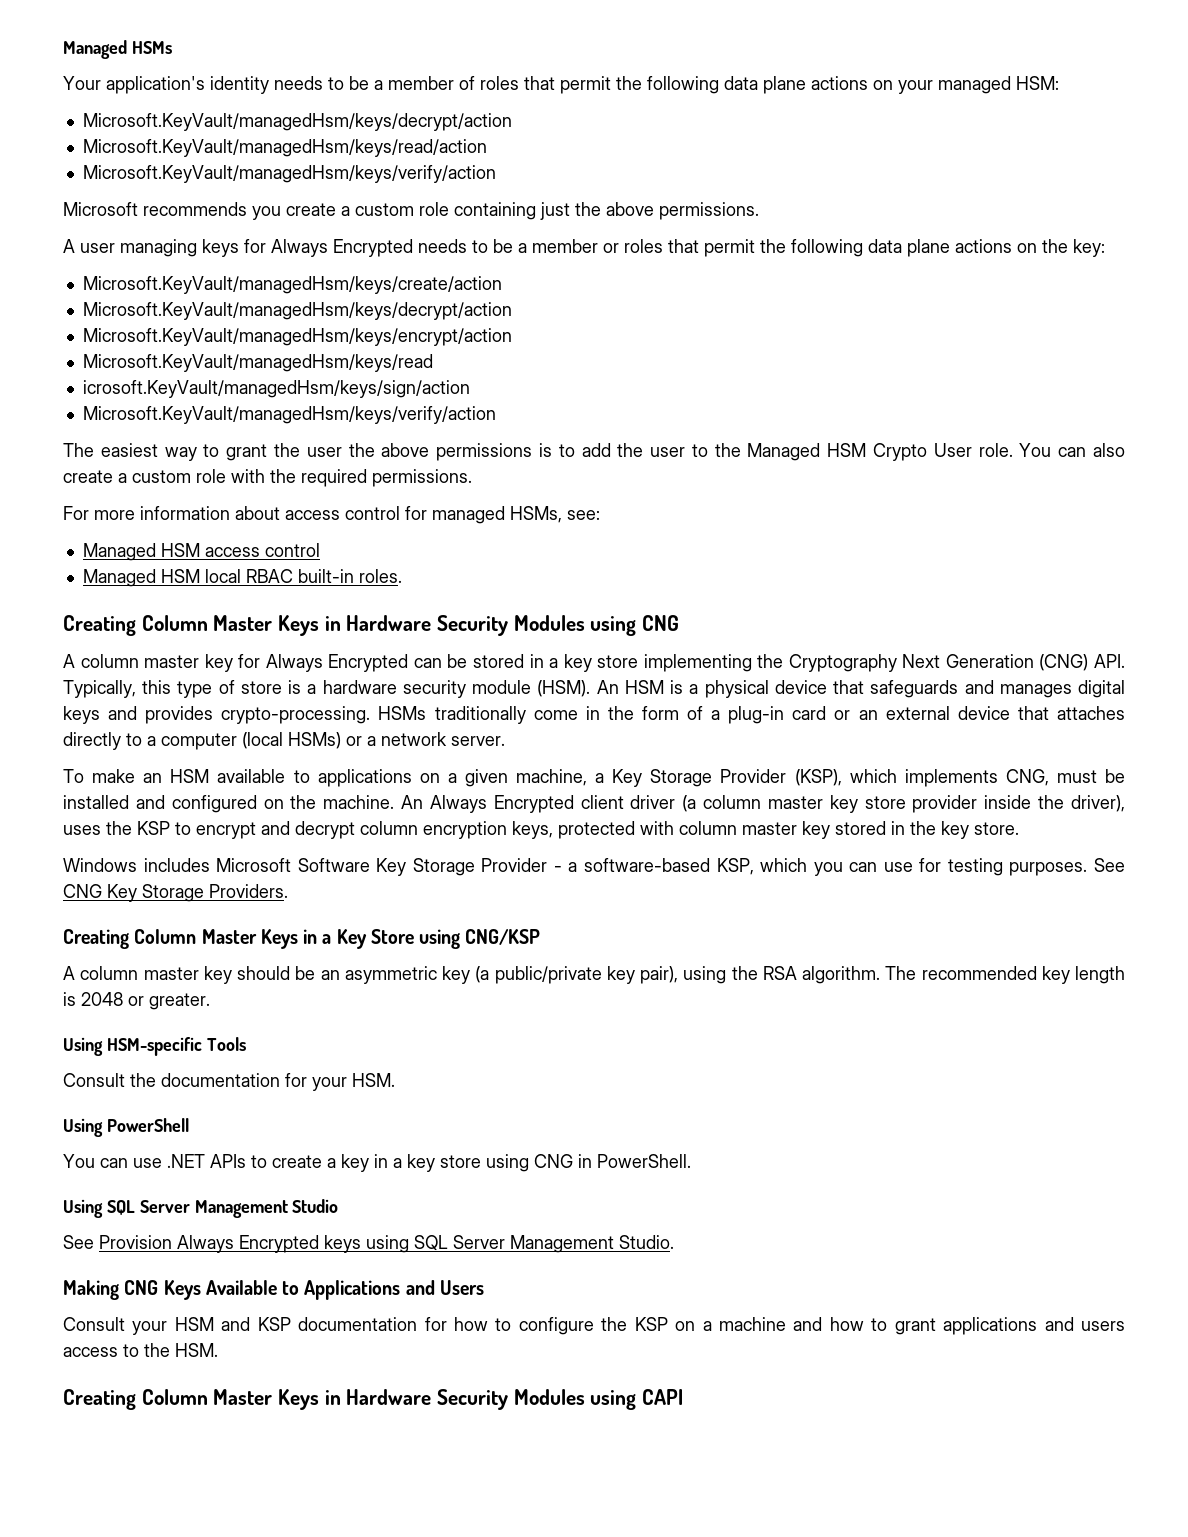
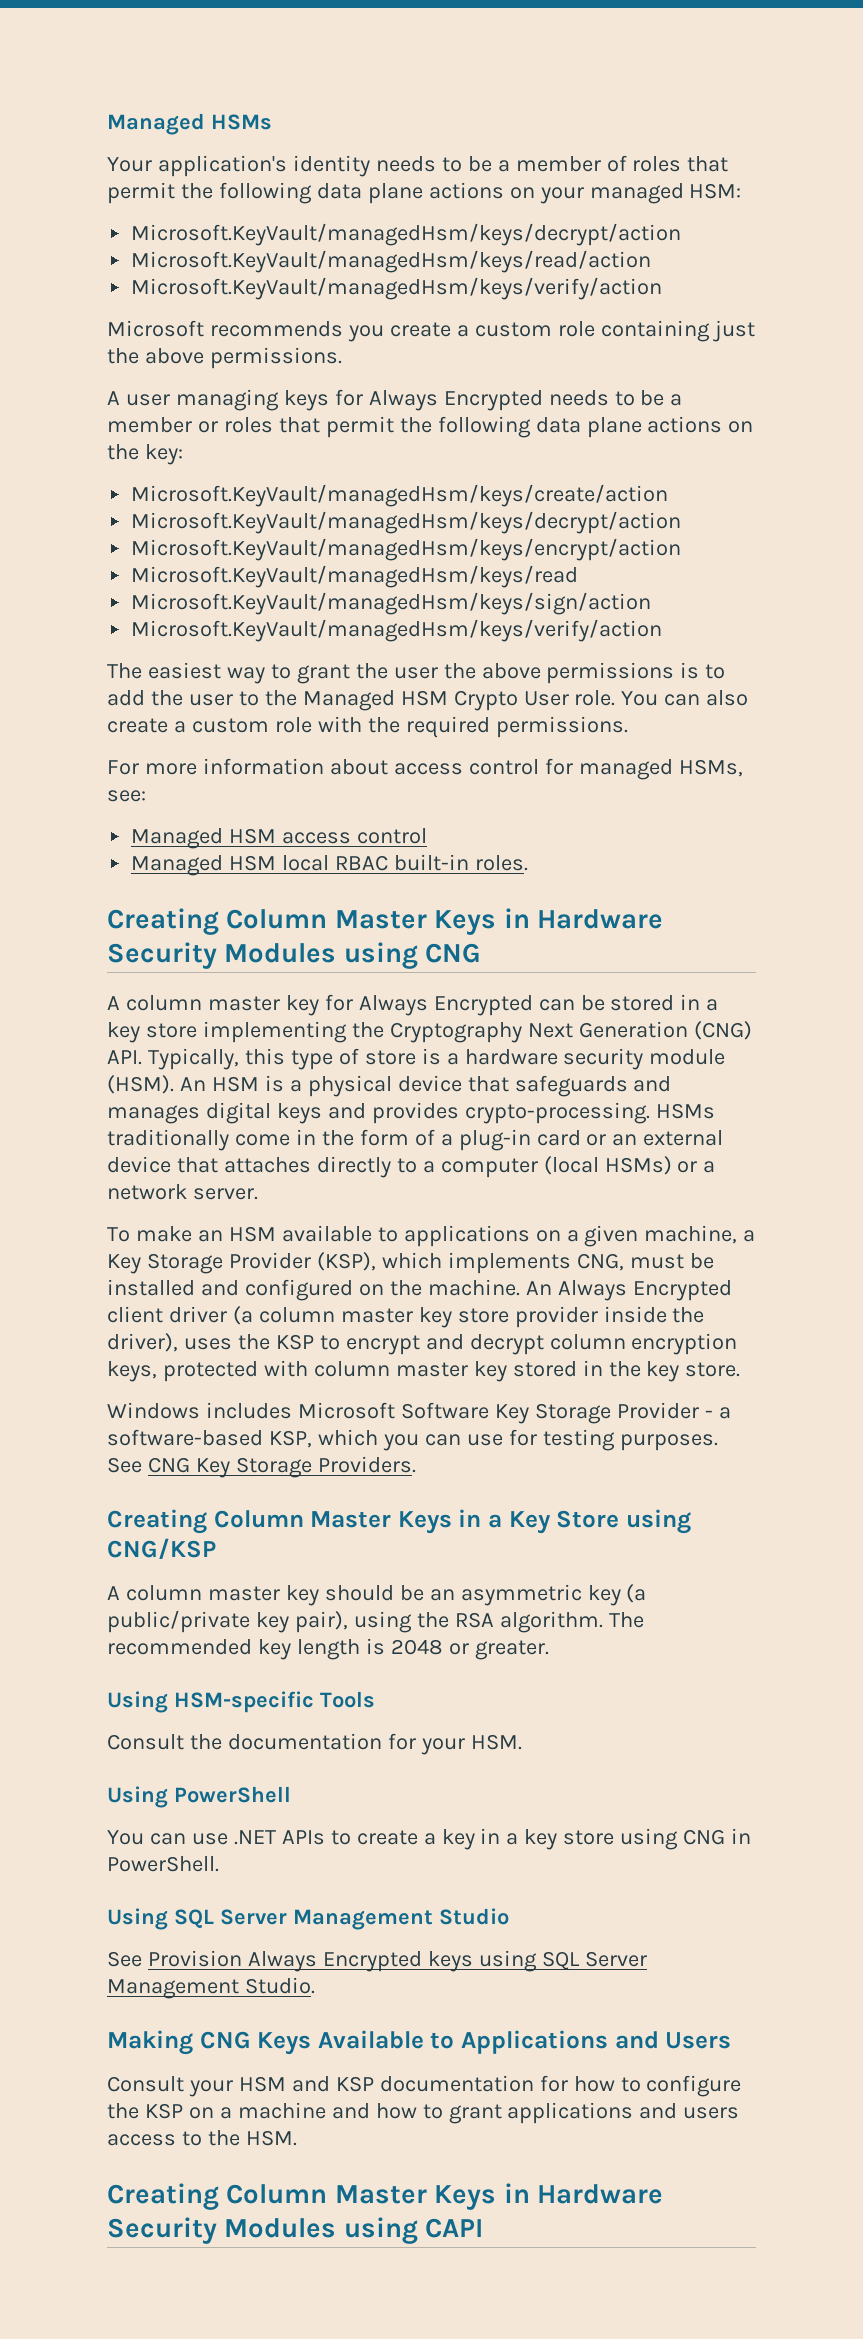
- icrosoft.KeyVault/managedHsm/keys/sign/action
+ Microsoft.KeyVault/managedHsm/keys/sign/action

